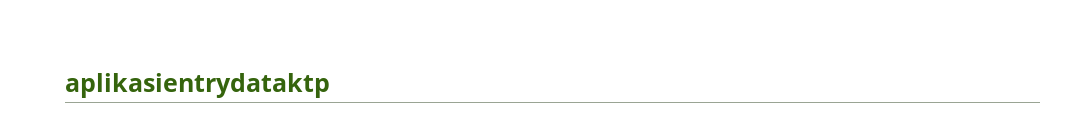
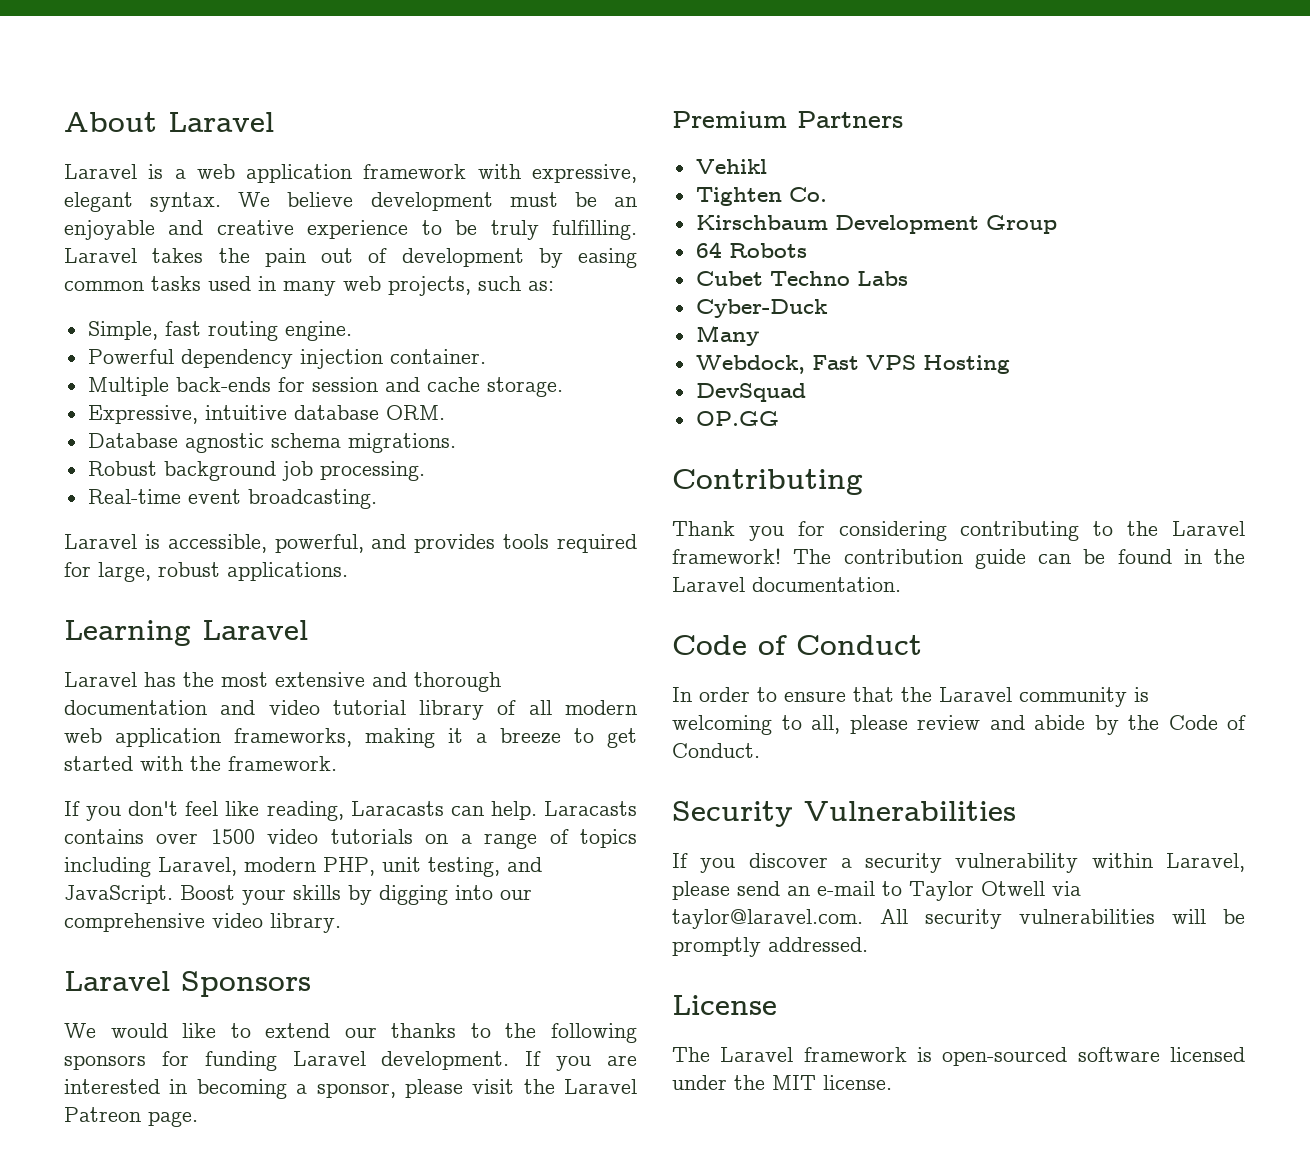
- aplikasientrydataktp
+ About Laravel
+ Laravel is a web application framework with expressive, elegant syntax. We believe development must be an enjoyable and creative experience to be truly fulfilling. Laravel takes the pain out of development by easing common tasks used in many web projects, such as:
+ Simple, fast routing engine.
+ Powerful dependency injection container.
+ Multiple back-ends for session and cache storage.
+ Expressive, intuitive database ORM.
+ Database agnostic schema migrations.
+ Robust background job processing.
+ Real-time event broadcasting.
+ Laravel is accessible, powerful, and provides tools required for large, robust applications.
+ Learning Laravel
+ Laravel has the most extensive and thorough documentation and video tutorial library of all modern web application frameworks, making it a breeze to get started with the framework.
+ If you don't feel like reading, Laracasts can help. Laracasts contains over 1500 video tutorials on a range of topics including Laravel, modern PHP, unit testing, and JavaScript. Boost your skills by digging into our comprehensive video library.
+ Laravel Sponsors
+ We would like to extend our thanks to the following sponsors for funding Laravel development. If you are interested in becoming a sponsor, please visit the Laravel Patreon page.
+ Premium Partners
+ Vehikl
+ Tighten Co.
+ Kirschbaum Development Group
+ 64 Robots
+ Cubet Techno Labs
+ Cyber-Duck
+ Many
+ Webdock, Fast VPS Hosting
+ DevSquad
+ OP.GG
+ Contributing
+ Thank you for considering contributing to the Laravel framework! The contribution guide can be found in the Laravel documentation.
+ Code of Conduct
+ In order to ensure that the Laravel community is welcoming to all, please review and abide by the Code of Conduct.
+ Security Vulnerabilities
+ If you discover a security vulnerability within Laravel, please send an e-mail to Taylor Otwell via taylor@laravel.com. All security vulnerabilities will be promptly addressed.
+ License
+ The Laravel framework is open-sourced software licensed under the MIT license.

